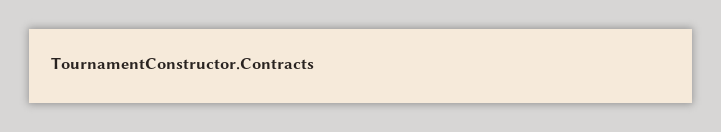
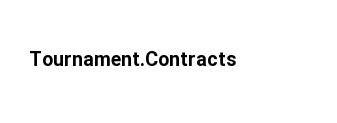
- TournamentConstructor.Contracts
+ Tournament.Contracts

